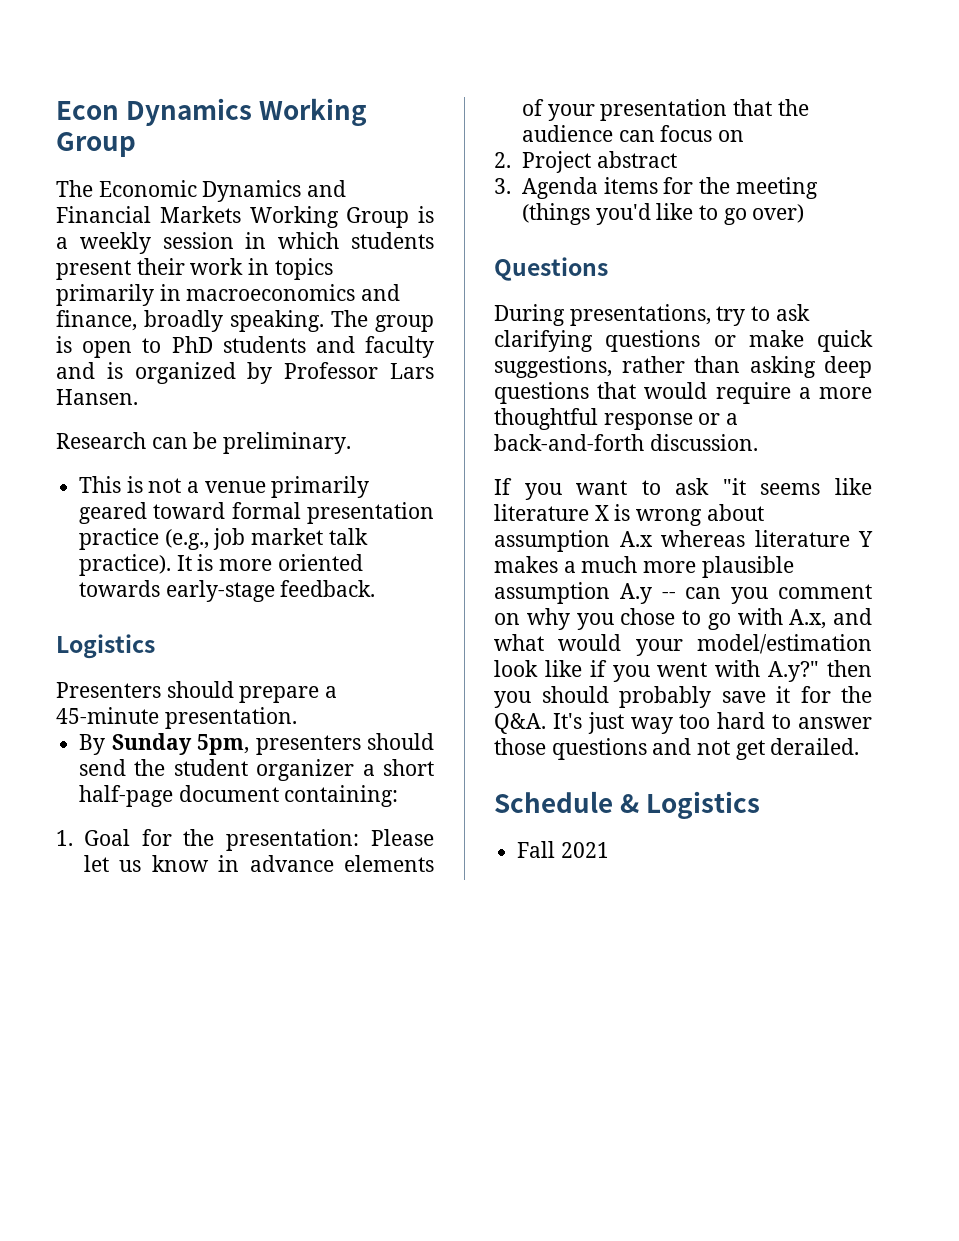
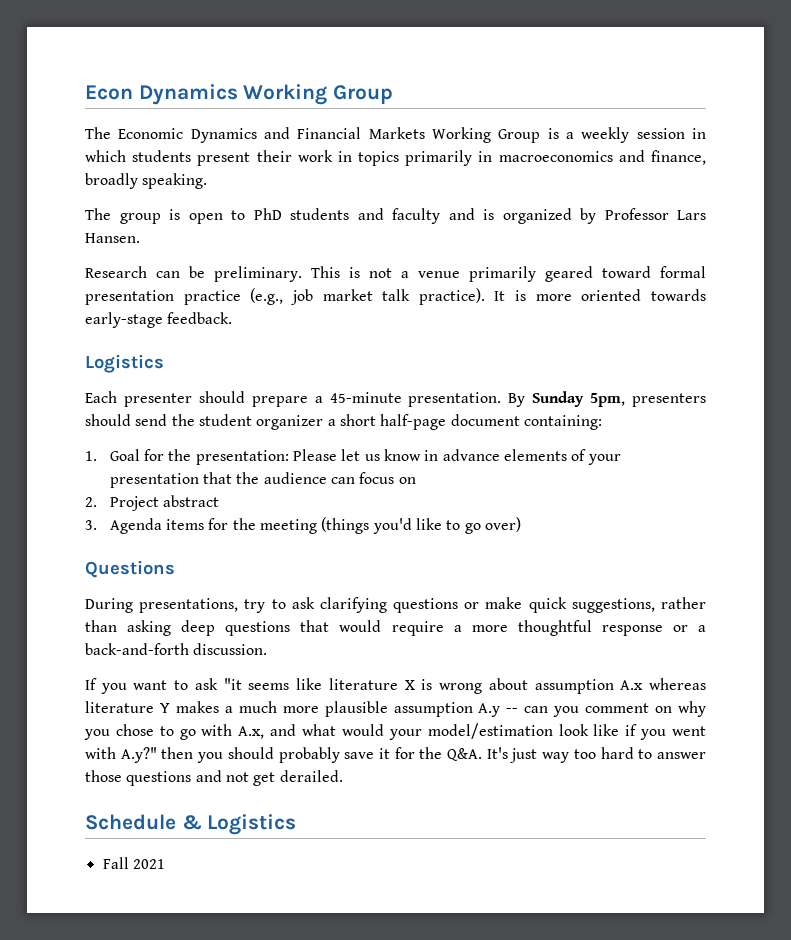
- The Economic Dynamics and Financial Markets Working Group is a weekly session in which students present their work in topics primarily in macroeconomics and finance, broadly speaking. The group is open to PhD students and faculty and is organized by Professor Lars Hansen.
+ The Economic Dynamics and Financial Markets Working Group is a weekly session in which students present their work in topics primarily in macroeconomics and finance, broadly speaking.
+ The group is open to PhD students and faculty and is organized by Professor Lars Hansen.
- Research can be preliminary.
- This is not a venue primarily geared toward formal presentation practice (e.g., job market talk practice).
+ Research can be preliminary. This is not a venue primarily geared toward formal presentation practice (e.g., job market talk practice).
- Presenters should prepare a 45-minute presentation.
- By Sunday 5pm, presenters should send the student organizer a short half-page document containing:
+ Each presenter should prepare a 45-minute presentation. By Sunday 5pm, presenters should send the student organizer a short half-page document containing:

